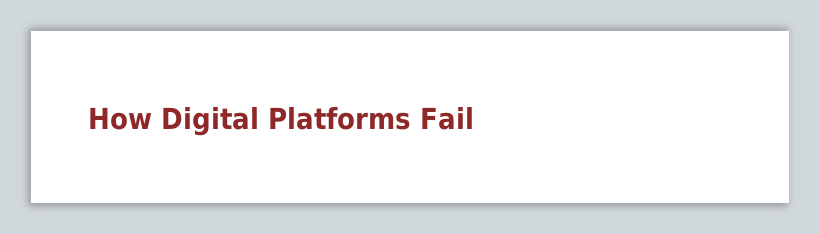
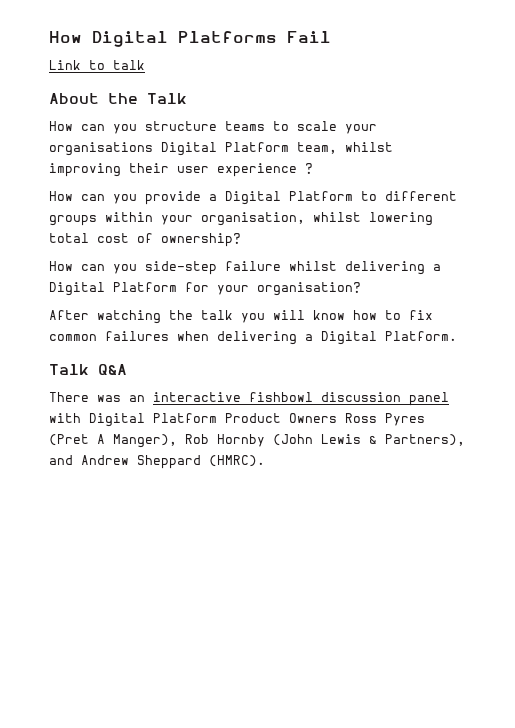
+ Link to talk
+ About the Talk
+ How can you structure teams to scale your organisations Digital Platform team, whilst improving their user experience ?
+ How can you provide a Digital Platform to different groups within your organisation, whilst lowering total cost of ownership?
+ How can you side-step failure whilst delivering a Digital Platform for your organisation?
+ After watching the talk you will know how to fix common failures when delivering a Digital Platform.
+ Talk Q&A
+ There was an interactive fishbowl discussion panel with Digital Platform Product Owners Ross Pyres (Pret A Manger), Rob Hornby (John Lewis & Partners), and Andrew Sheppard (HMRC).

